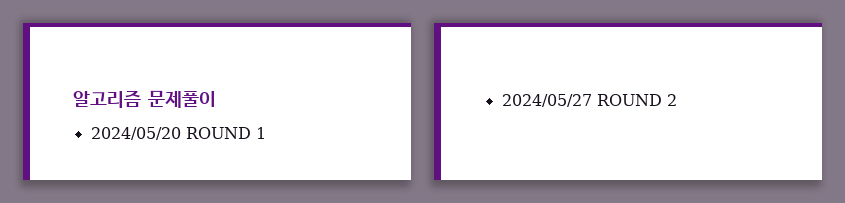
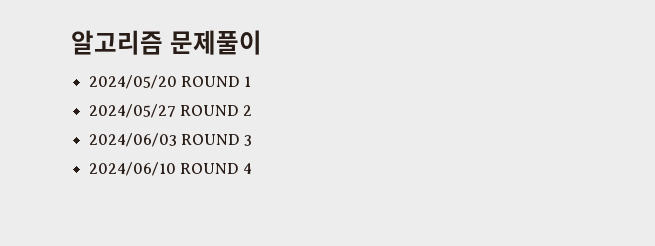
+ 2024/06/03 ROUND 3
+ 2024/06/10 ROUND 4

